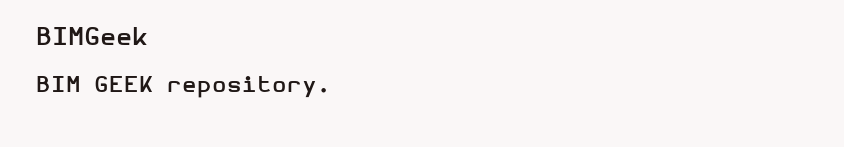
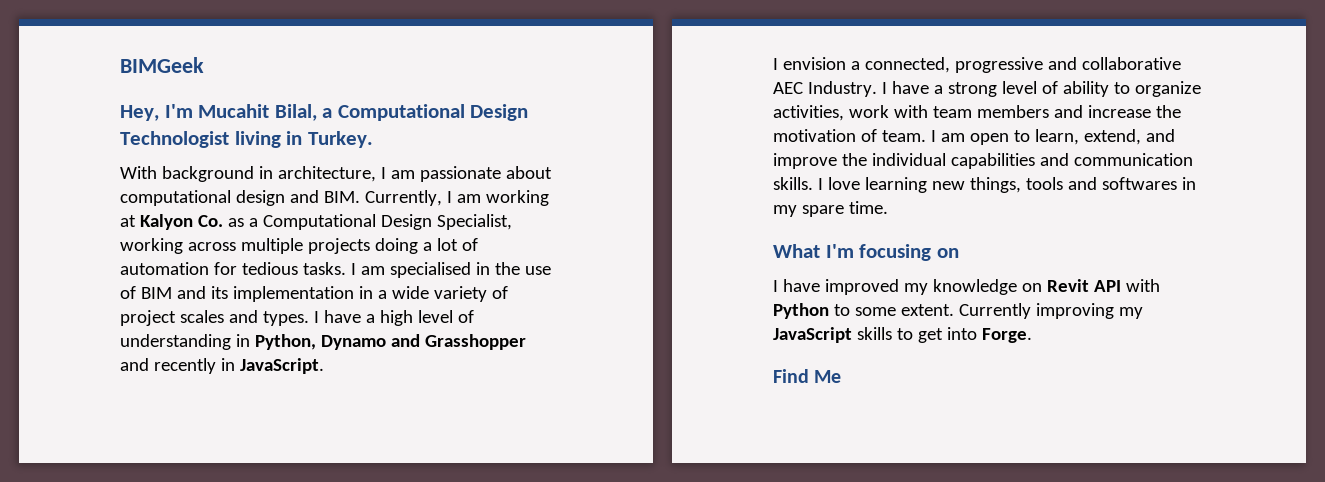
- BIM GEEK repository.
+ Hey, I'm Mucahit Bilal, a Computational Design Technologist living in Turkey.
+ With background in architecture, I am passionate about computational design and BIM. Currently, I am working at Kalyon Co. as a Computational Design Specialist, working across multiple projects doing a lot of automation for tedious tasks. I am specialised in the use of BIM and its implementation in a wide variety of project scales and types. I have a high level of understanding in Python, Dynamo and Grasshopper and recently in JavaScript.
+ I envision a connected, progressive and collaborative AEC Industry. I have a strong level of ability to organize activities, work with team members and increase the motivation of team. I am open to learn, extend, and improve the individual capabilities and communication skills. I love learning new things, tools and softwares in my spare time.
+ What I'm focusing on
+ I have improved my knowledge on Revit API with Python to some extent. Currently improving my JavaScript skills to get into Forge.
+ Find Me

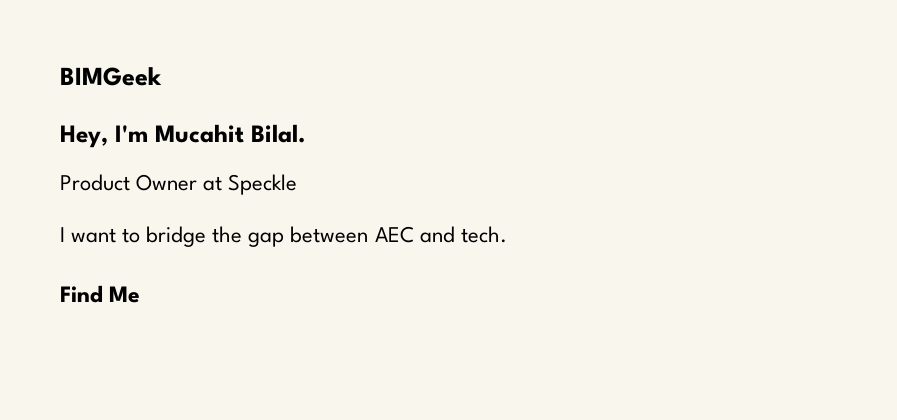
- Hey, I'm Mucahit Bilal, a Computational Design Technologist living in Turkey.
- With background in architecture, I am passionate about computational design and BIM. Currently, I am working at Kalyon Co. as a Computational Design Specialist, working across multiple projects doing a lot of automation for tedious tasks. I am specialised in the use of BIM and its implementation in a wide variety of project scales and types. I have a high level of understanding in Python, Dynamo and Grasshopper and recently in JavaScript.
- I envision a connected, progressive and collaborative AEC Industry. I have a strong level of ability to organize activities, work with team members and increase the motivation of team. I am open to learn, extend, and improve the individual capabilities and communication skills. I love learning new things, tools and softwares in my spare time.
- What I'm focusing on
- I have improved my knowledge on Revit API with Python to some extent. Currently improving my JavaScript skills to get into Forge.
+ Hey, I'm Mucahit Bilal.
+ Product Owner at Speckle
+ I want to bridge the gap between AEC and tech.

